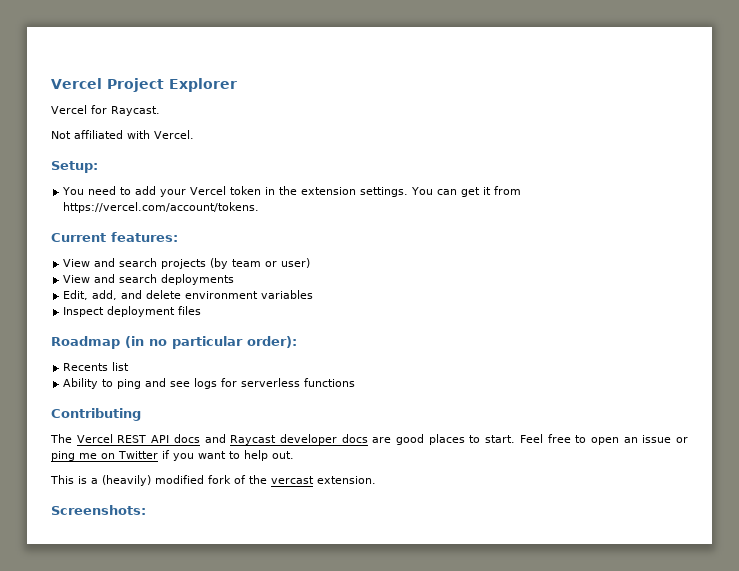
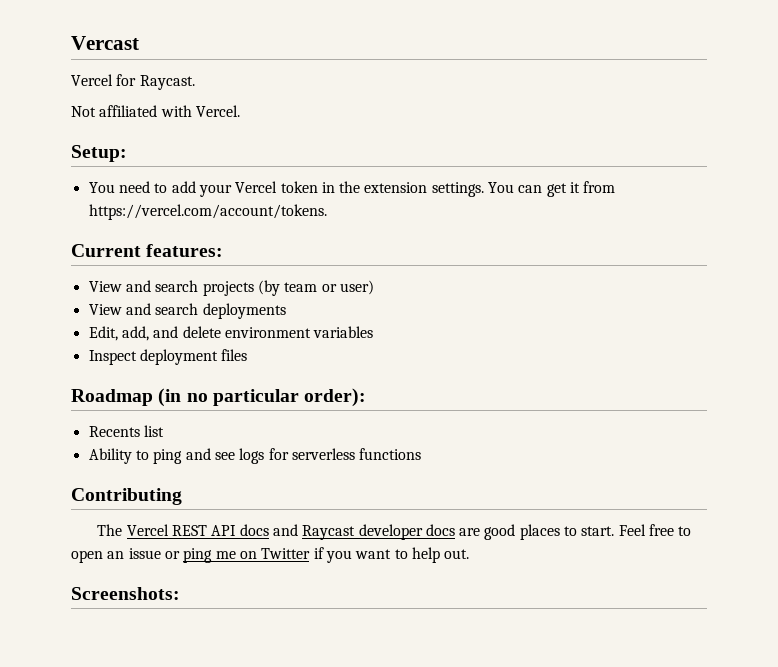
- Vercel Project Explorer
+ Vercast
- This is a (heavily) modified fork of the vercast extension.

